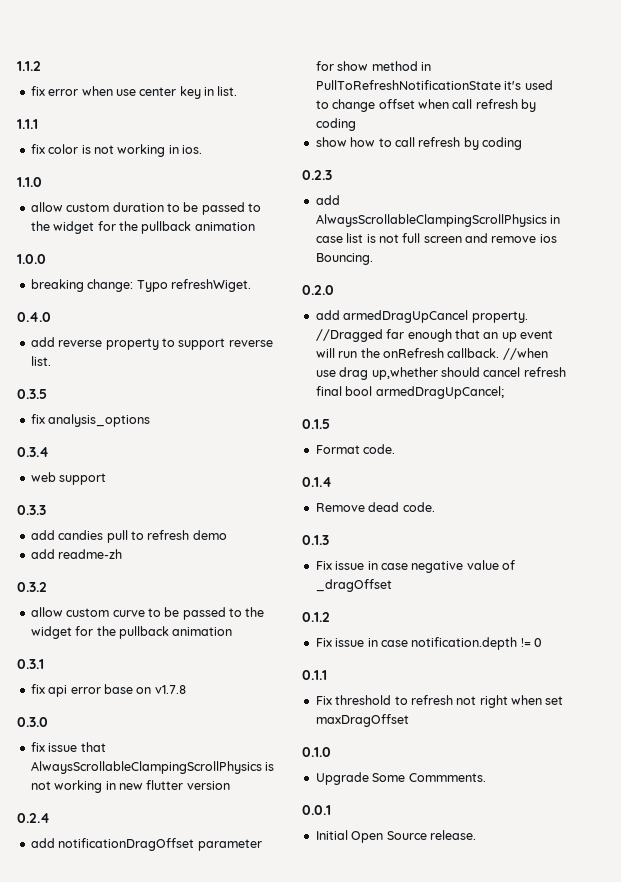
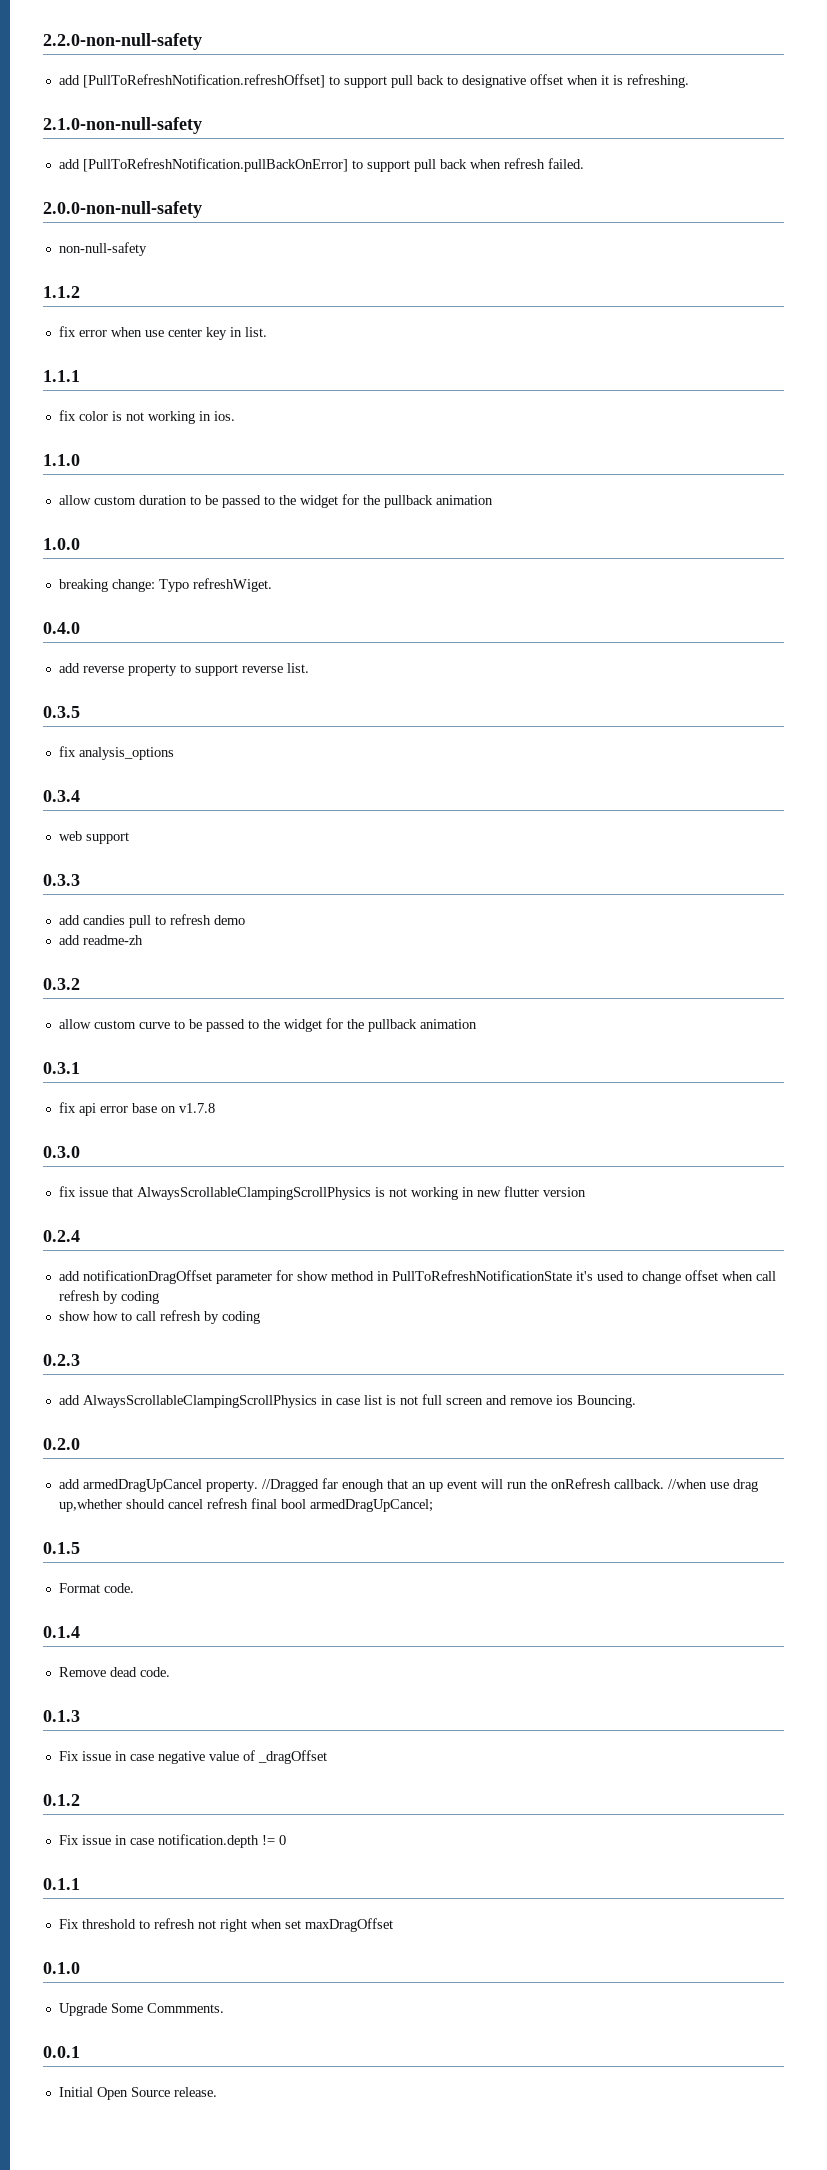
+ 2.2.0-non-null-safety
+ add [PullToRefreshNotification.refreshOffset] to support pull back to designative offset when it is refreshing.
+ 2.1.0-non-null-safety
+ add [PullToRefreshNotification.pullBackOnError] to support pull back when refresh failed.
+ 2.0.0-non-null-safety
+ non-null-safety

